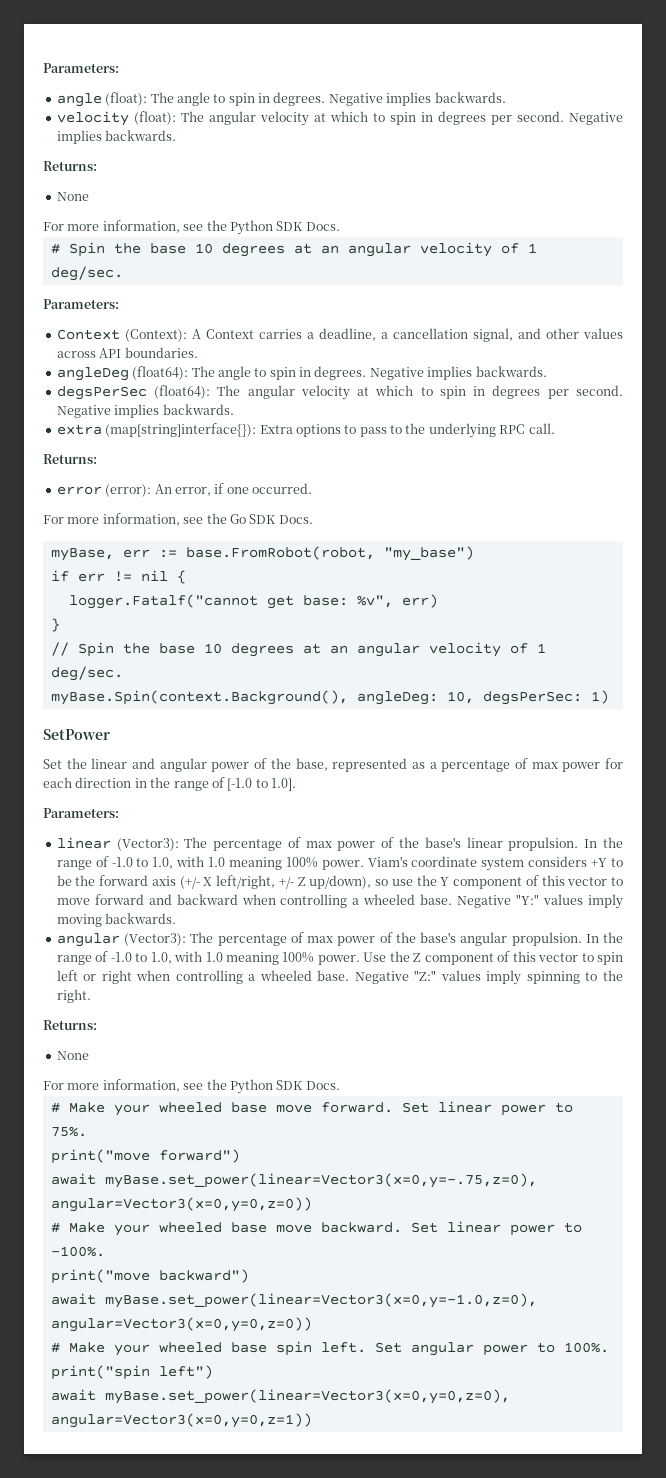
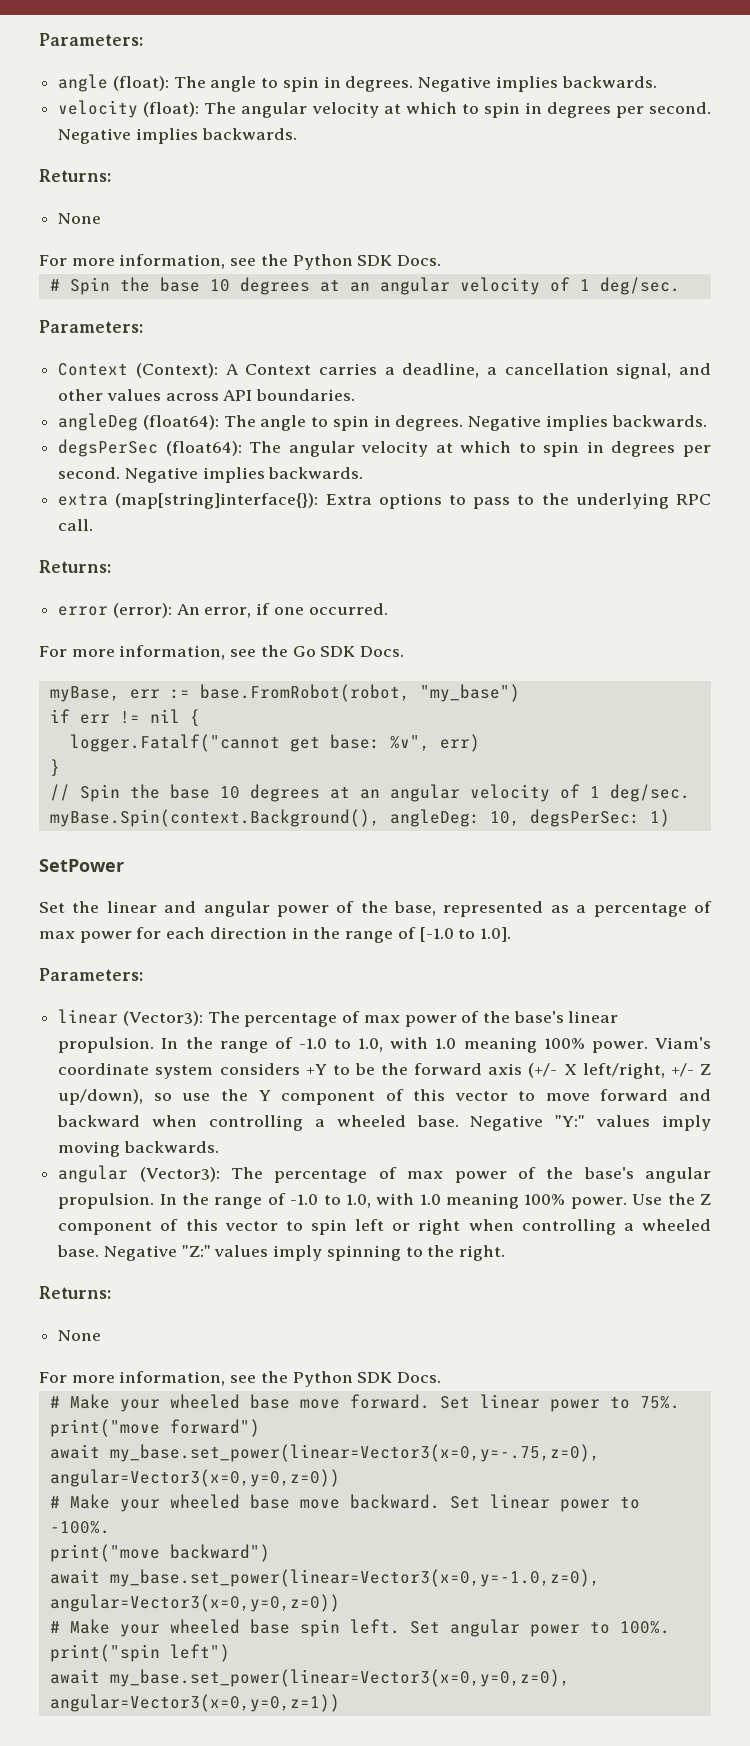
- await myBase.set_power(linear=Vector3(x=0,y=-.75,z=0), angular=Vector3(x=0,y=0,z=0))
+ await my_base.set_power(linear=Vector3(x=0,y=-.75,z=0), angular=Vector3(x=0,y=0,z=0))
- await myBase.set_power(linear=Vector3(x=0,y=-1.0,z=0), angular=Vector3(x=0,y=0,z=0))
+ await my_base.set_power(linear=Vector3(x=0,y=-1.0,z=0), angular=Vector3(x=0,y=0,z=0))
- await myBase.set_power(linear=Vector3(x=0,y=0,z=0), angular=Vector3(x=0,y=0,z=1))
+ await my_base.set_power(linear=Vector3(x=0,y=0,z=0), angular=Vector3(x=0,y=0,z=1))

